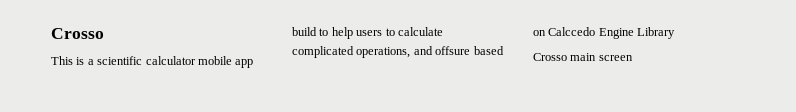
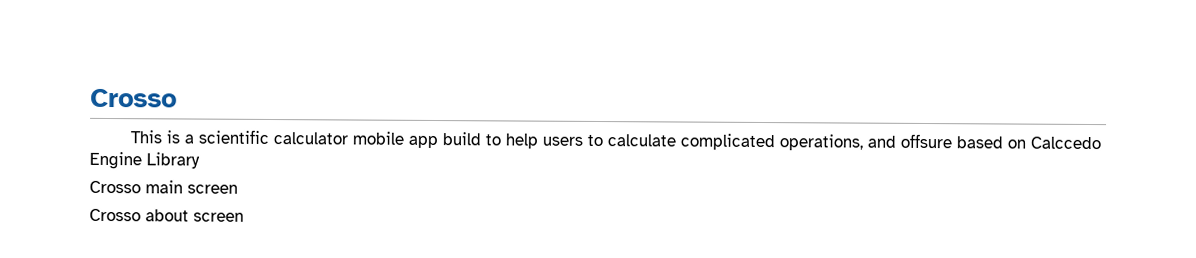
+ Crosso about screen

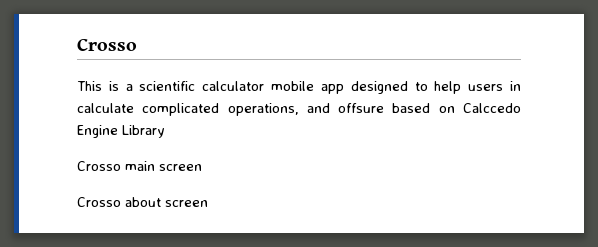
- This is a scientific calculator mobile app build to help users to calculate complicated operations, and offsure based on Calccedo Engine Library
+ This is a scientific calculator mobile app designed to help users in calculate complicated operations, and offsure based on Calccedo Engine Library

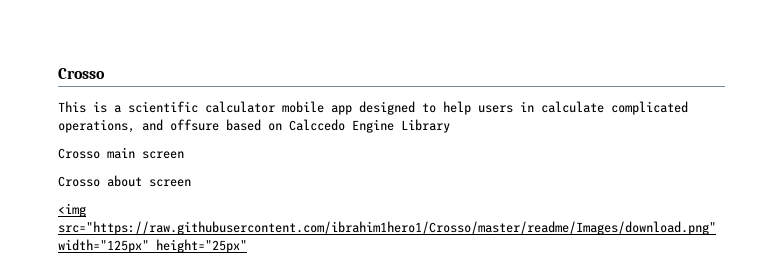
+ <img src="https://raw.githubusercontent.com/ibrahim1hero1/Crosso/master/readme/Images/download.png" width="125px" height="25px"

